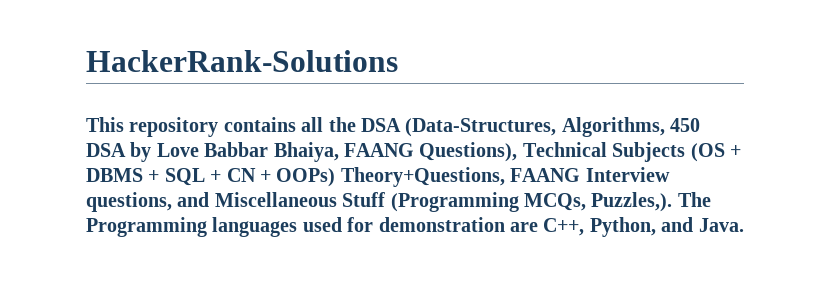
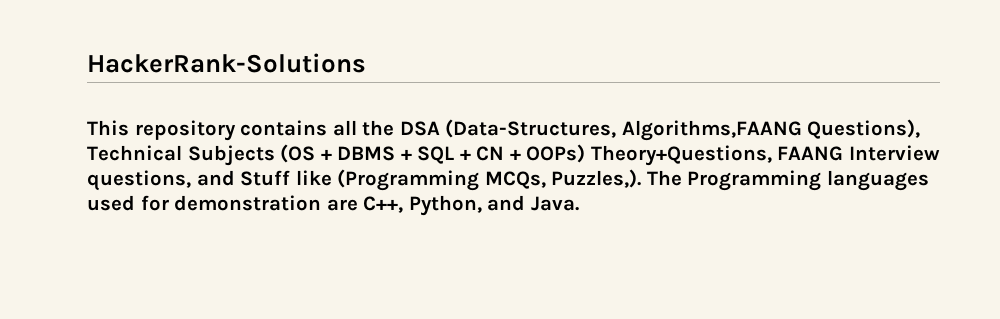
- This repository contains all the DSA (Data-Structures, Algorithms, 450 DSA by Love Babbar Bhaiya, FAANG Questions), Technical Subjects (OS + DBMS + SQL + CN + OOPs) Theory+Questions, FAANG Interview questions, and Miscellaneous Stuff (Programming MCQs, Puzzles,).
+ This repository contains all the DSA (Data-Structures, Algorithms,FAANG Questions), Technical Subjects (OS + DBMS + SQL + CN + OOPs) Theory+Questions, FAANG Interview questions, and Stuff like (Programming MCQs, Puzzles,).

